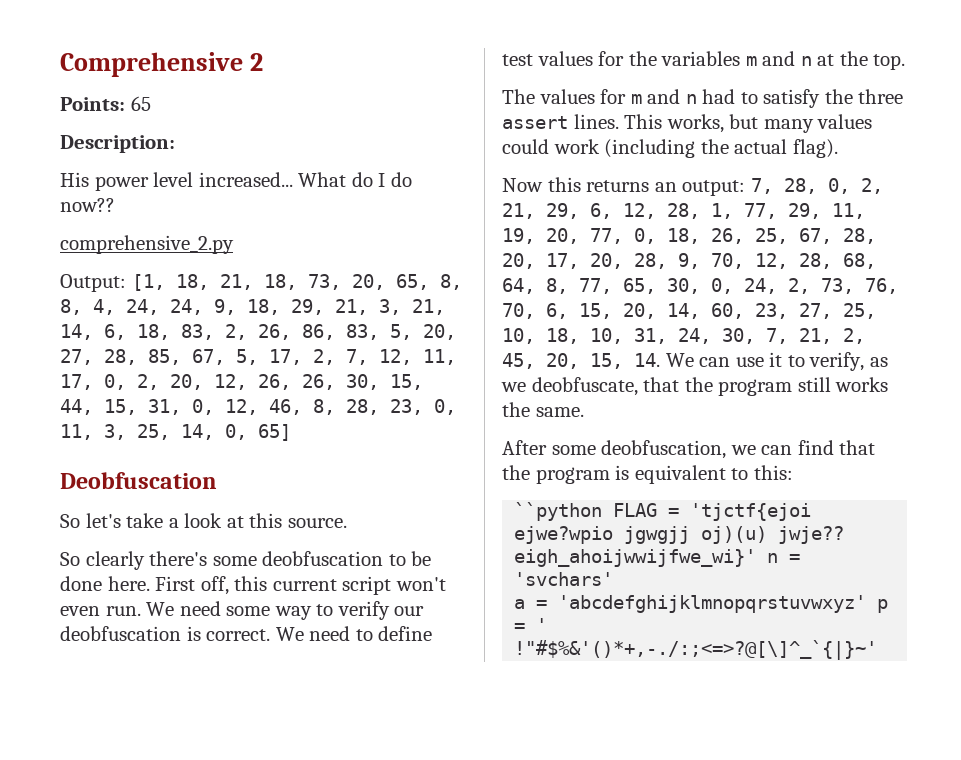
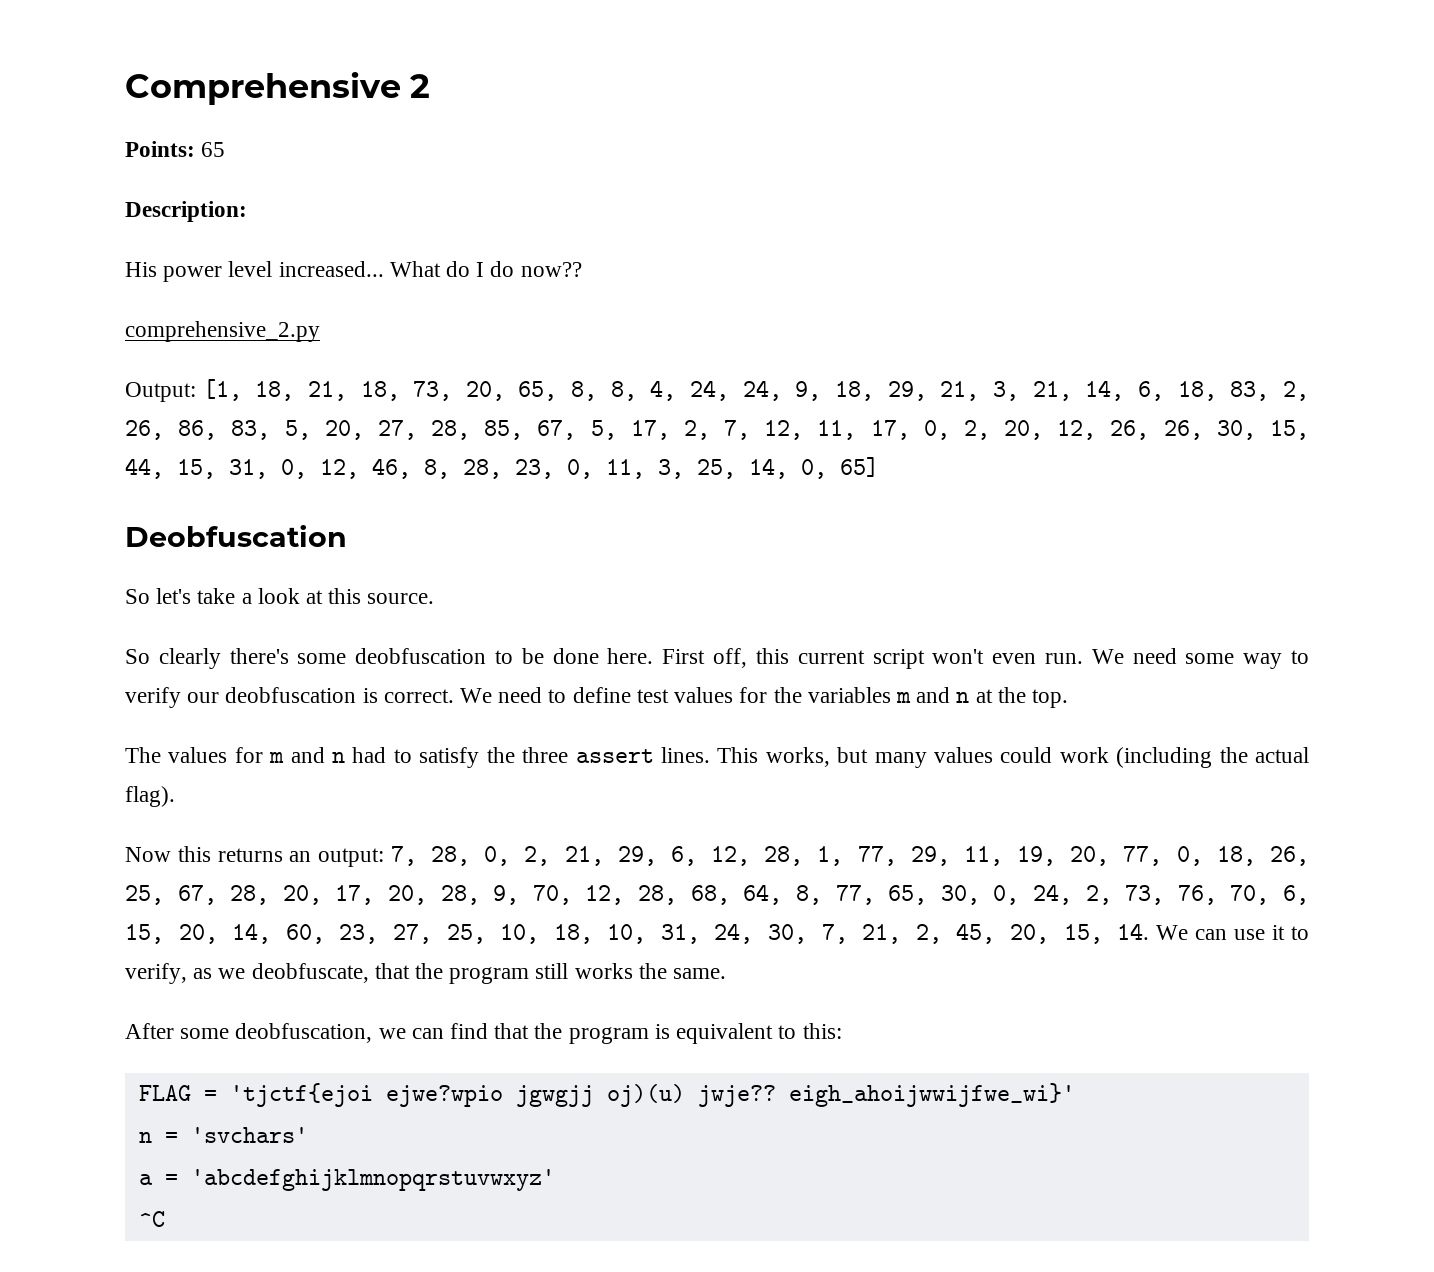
- ``python FLAG = 'tjctf{ejoi ejwe?wpio jgwgjj oj)(u) jwje?? eigh_ahoijwwijfwe_wi}' n = 'svchars'
+ FLAG = 'tjctf{ejoi ejwe?wpio jgwgjj oj)(u) jwje?? eigh_ahoijwwijfwe_wi}'
+ n = 'svchars'
- a = 'abcdefghijklmnopqrstuvwxyz' p = ' !"#$%&'()*+,-./:;<=>?@[\]^_`{|}~'
+ a = 'abcdefghijklmnopqrstuvwxyz'
+ ^C

